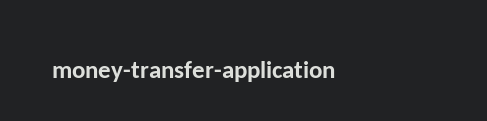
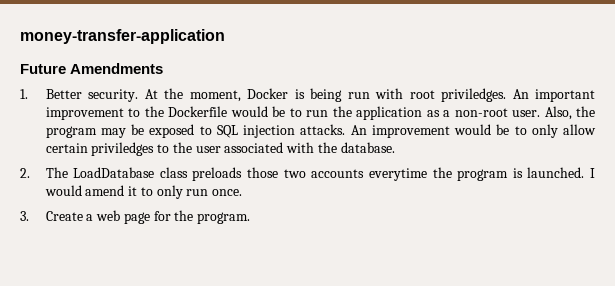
+ Future Amendments
+ 1. Better security. At the moment, Docker is being run with root priviledges. An important improvement to the Dockerfile would be to run the application as a non-root user. Also, the program may be exposed to SQL injection attacks. An improvement would be to only allow certain priviledges to the user associated with the database.
+ 2. The LoadDatabase class preloads those two accounts everytime the program is launched. I would amend it to only run once.
+ 3. Create a web page for the program.

